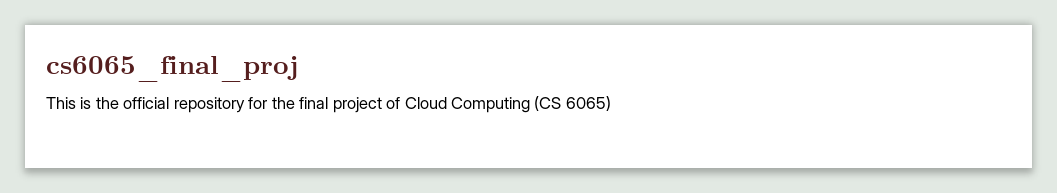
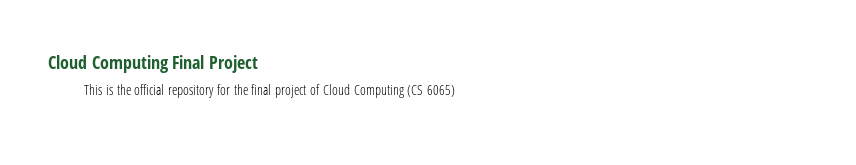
- cs6065_final_proj
+ Cloud Computing Final Project

